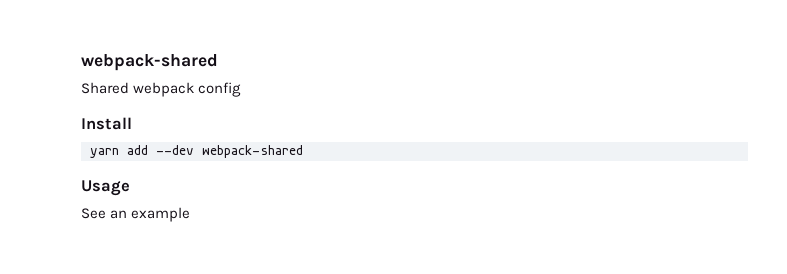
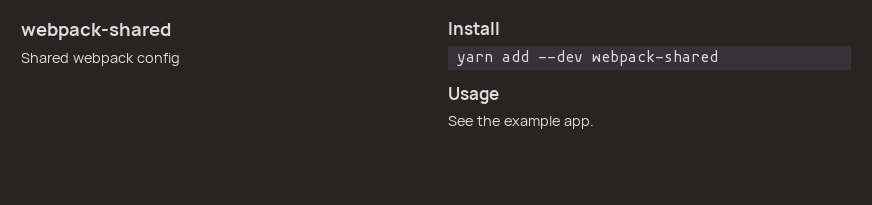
- See an example
+ See the example app.

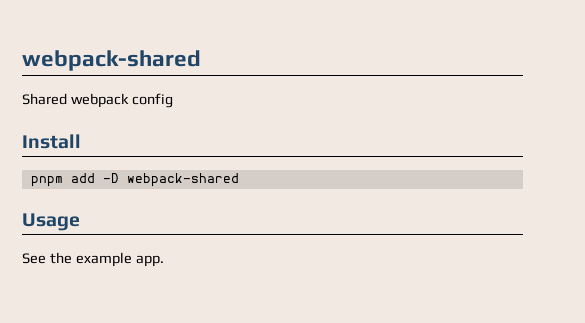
- yarn add --dev webpack-shared
+ pnpm add -D webpack-shared

